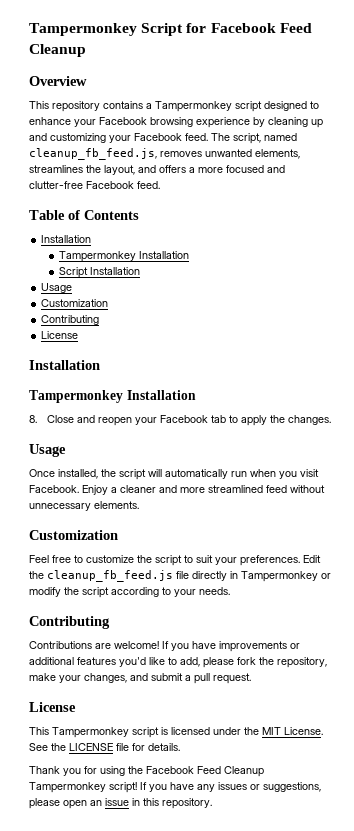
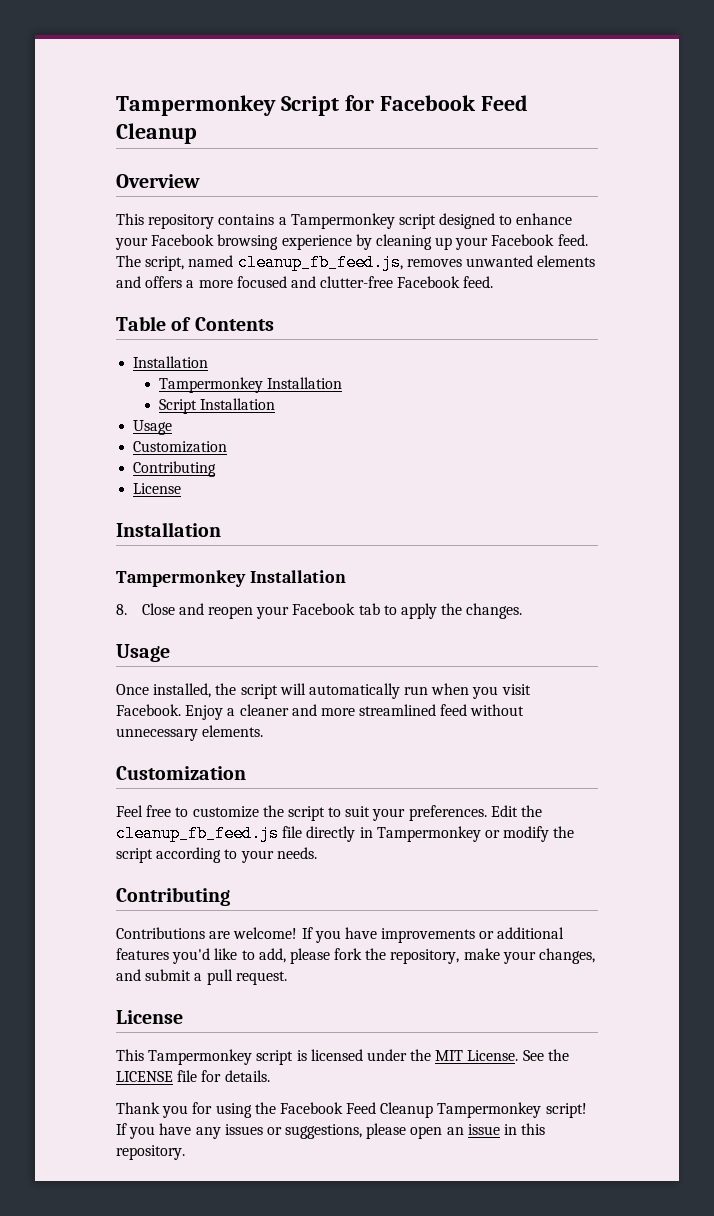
- This repository contains a Tampermonkey script designed to enhance your Facebook browsing experience by cleaning up and customizing your Facebook feed.
+ This repository contains a Tampermonkey script designed to enhance your Facebook browsing experience by cleaning up your Facebook feed.
- The script, named cleanup_fb_feed.js, removes unwanted elements, streamlines the layout, and offers a more focused and clutter-free Facebook feed.
+ The script, named cleanup_fb_feed.js, removes unwanted elements and offers a more focused and clutter-free Facebook feed.

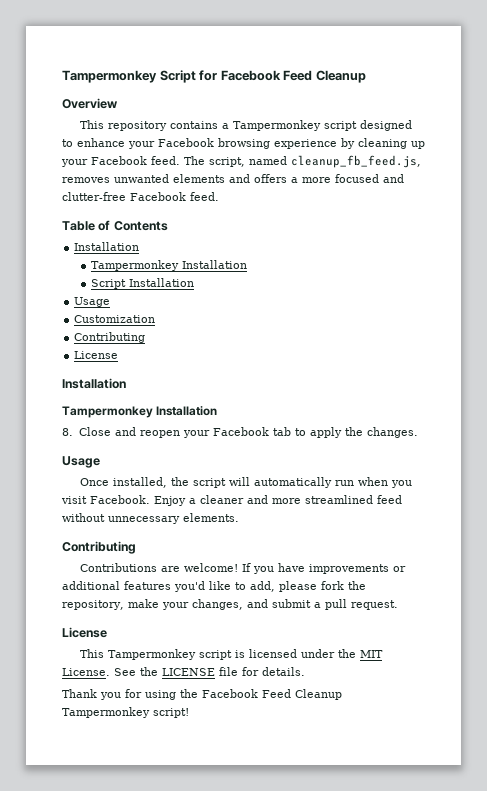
  Enjoy a cleaner and more streamlined feed without unnecessary elements.
- Customization
- Feel free to customize the script to suit your preferences. Edit the cleanup_fb_feed.js file directly in Tampermonkey or modify the script according to your needs.
- If you have any issues or suggestions, please open an issue in this repository.

